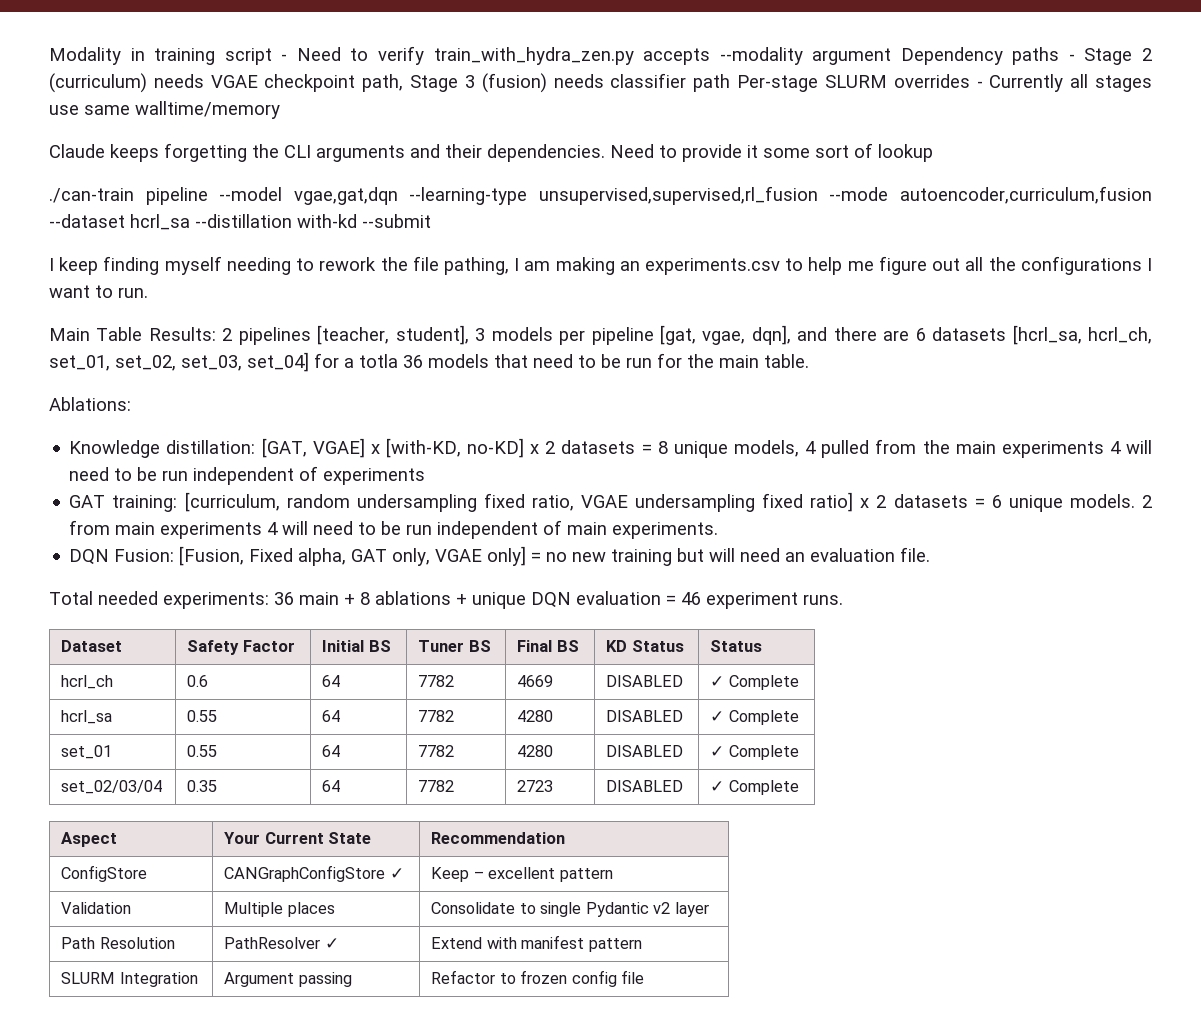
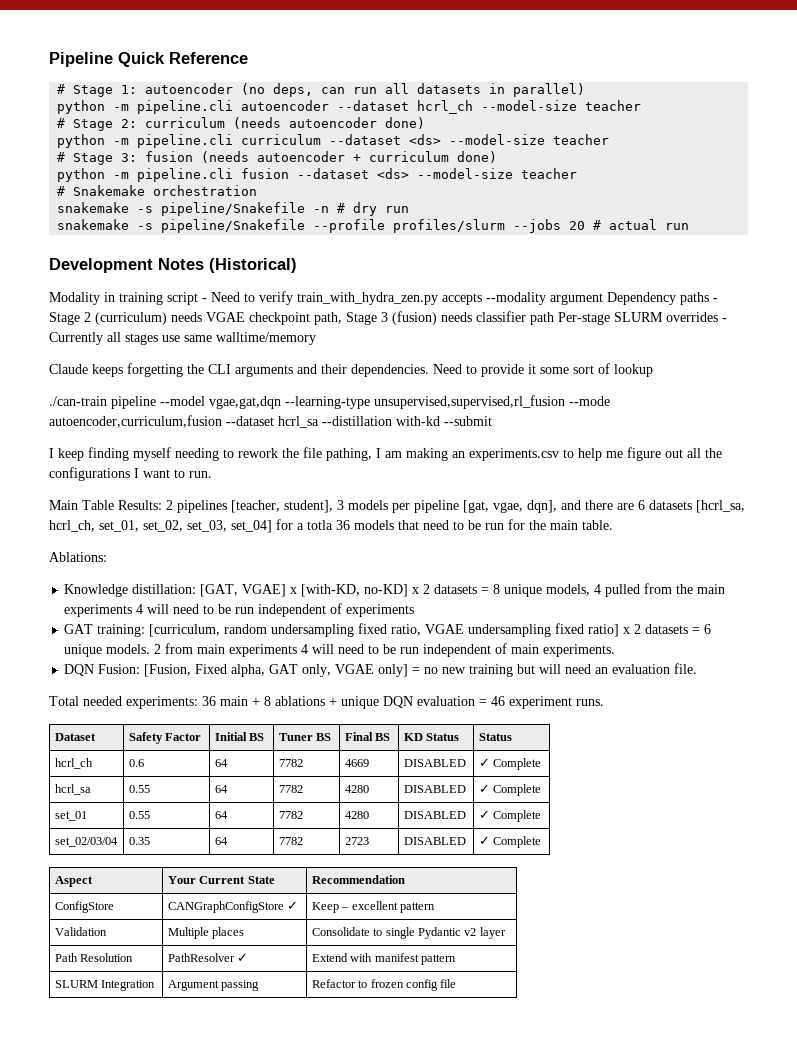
+ Pipeline Quick Reference
+ # Stage 1: autoencoder (no deps, can run all datasets in parallel)
+ python -m pipeline.cli autoencoder --dataset hcrl_ch --model-size teacher
+ # Stage 2: curriculum (needs autoencoder done)
+ python -m pipeline.cli curriculum --dataset <ds> --model-size teacher
+ # Stage 3: fusion (needs autoencoder + curriculum done)
+ python -m pipeline.cli fusion --dataset <ds> --model-size teacher
+ # Snakemake orchestration
+ snakemake -s pipeline/Snakefile -n # dry run
+ snakemake -s pipeline/Snakefile --profile profiles/slurm --jobs 20 # actual run
+ Development Notes (Historical)

